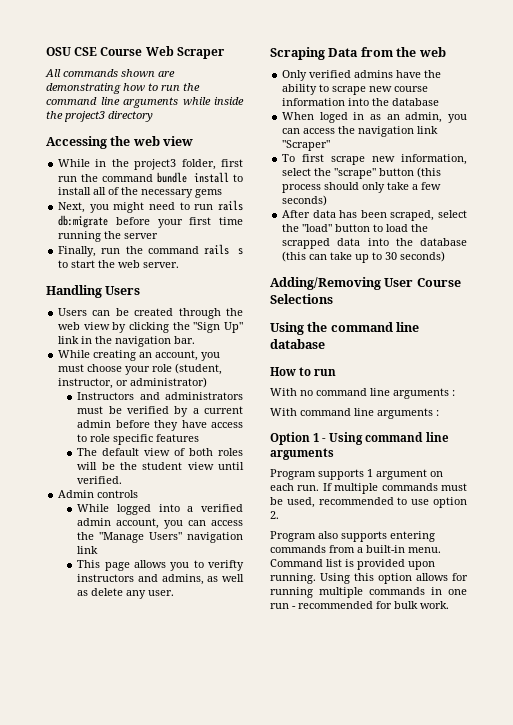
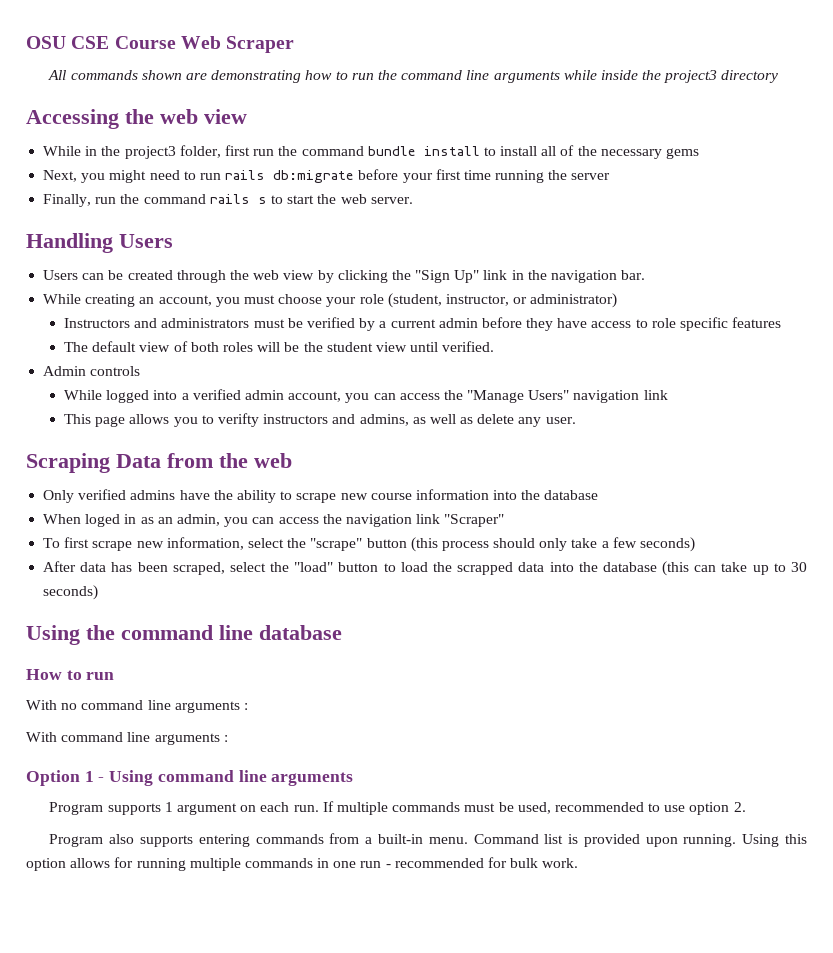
- Adding/Removing User Course Selections

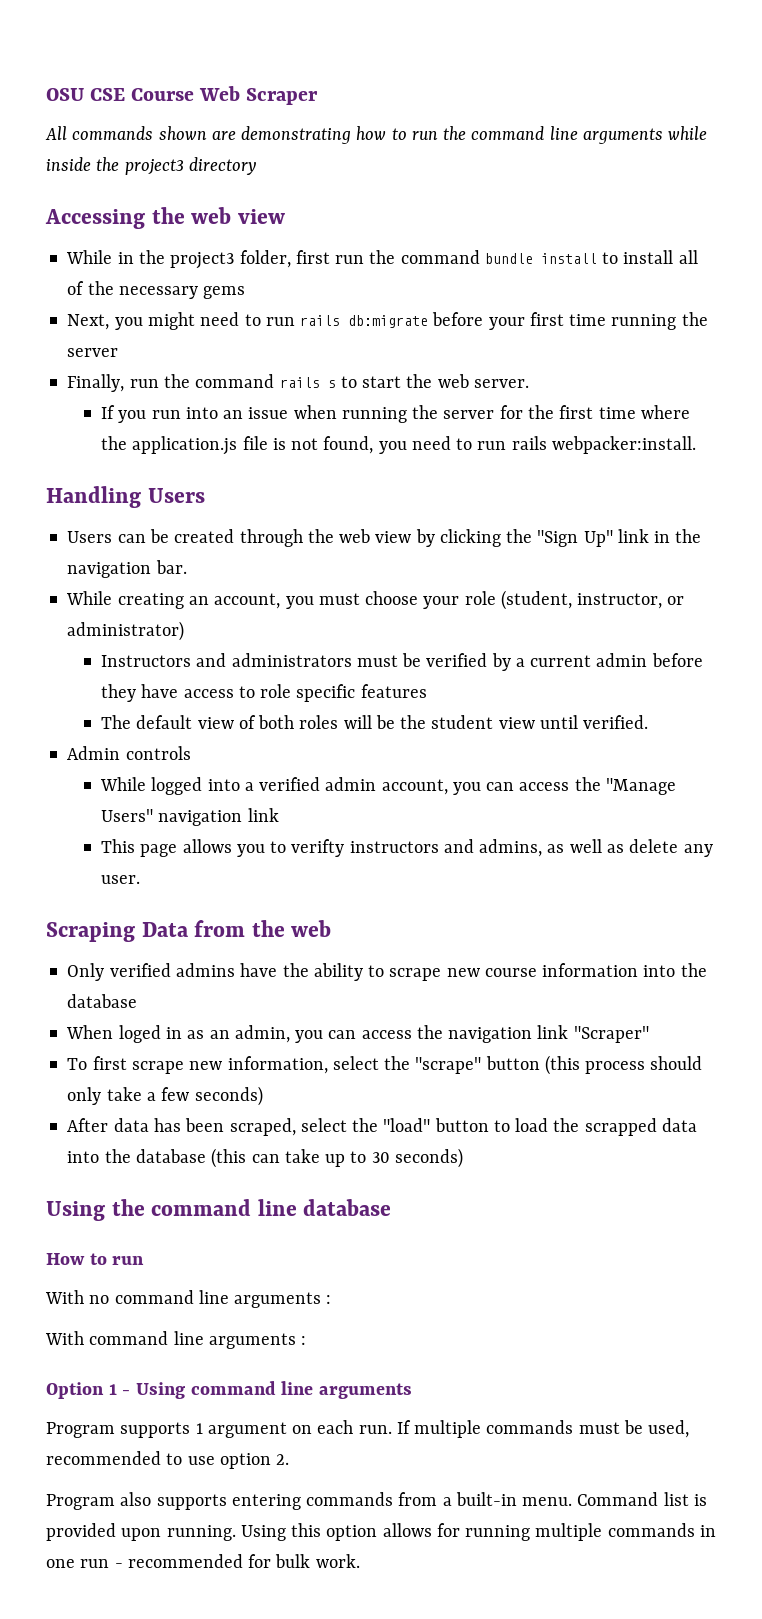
+ If you run into an issue when running the server for the first time where the application.js file is not found, you need to run rails webpacker:install.

